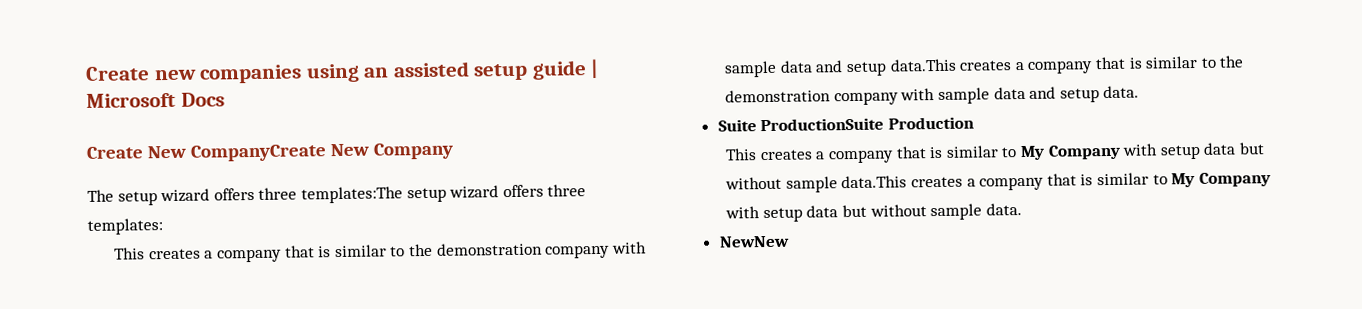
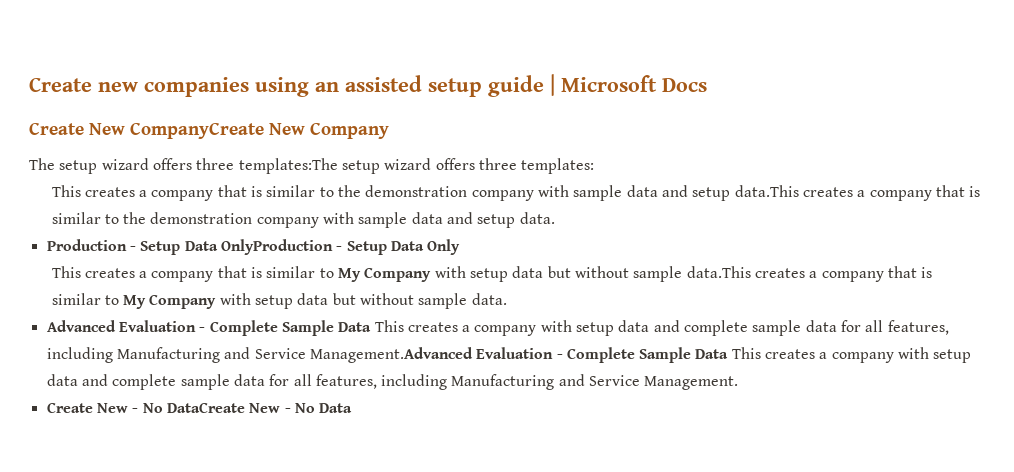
- Suite ProductionSuite Production
+ Production - Setup Data OnlyProduction - Setup Data Only
- NewNew
+ Advanced Evaluation - Complete Sample Data This creates a company with setup data and complete sample data for all features, including Manufacturing and Service Management.Advanced Evaluation - Complete Sample Data This creates a company with setup data and complete sample data for all features, including Manufacturing and Service Management.
+ Create New - No DataCreate New - No Data

